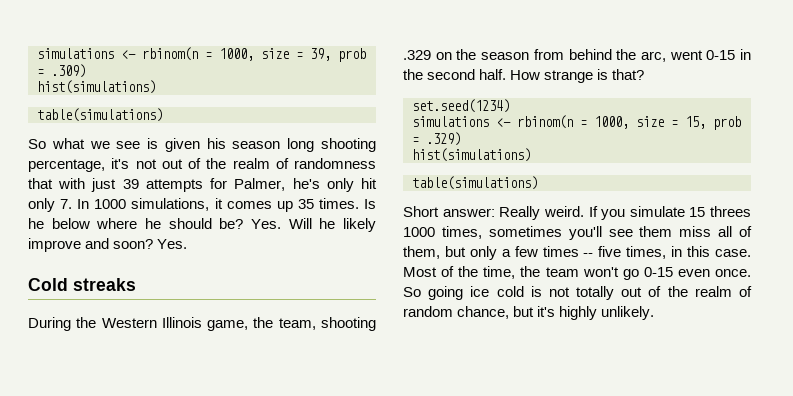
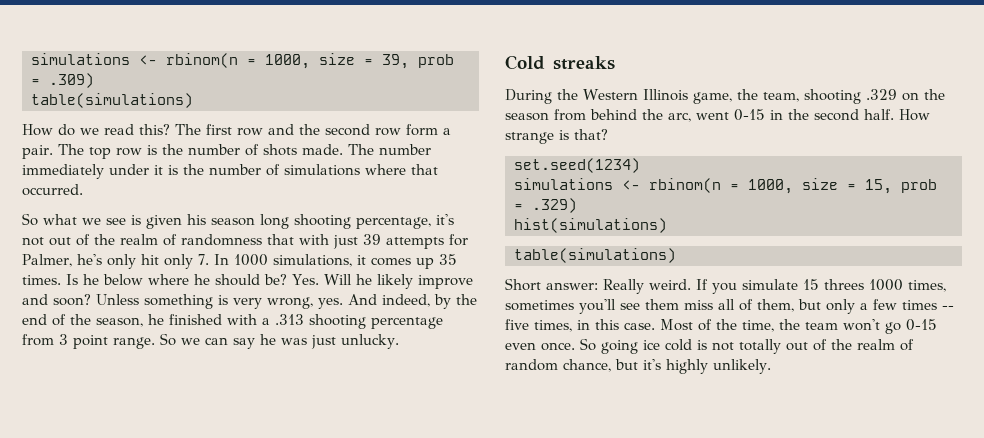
  simulations <- rbinom(n = 1000, size = 39, prob = .309)
- hist(simulations)
  table(simulations)
+ How do we read this? The first row and the second row form a pair. The top row is the number of shots made. The number immediately under it is the number of simulations where that occurred.
- Yes. Will he likely improve and soon? Yes.
+ Yes. Will he likely improve and soon? Unless something is very wrong, yes. And indeed, by the end of the season, he finished with a .313 shooting percentage from 3 point range. So we can say he was just unlucky.

